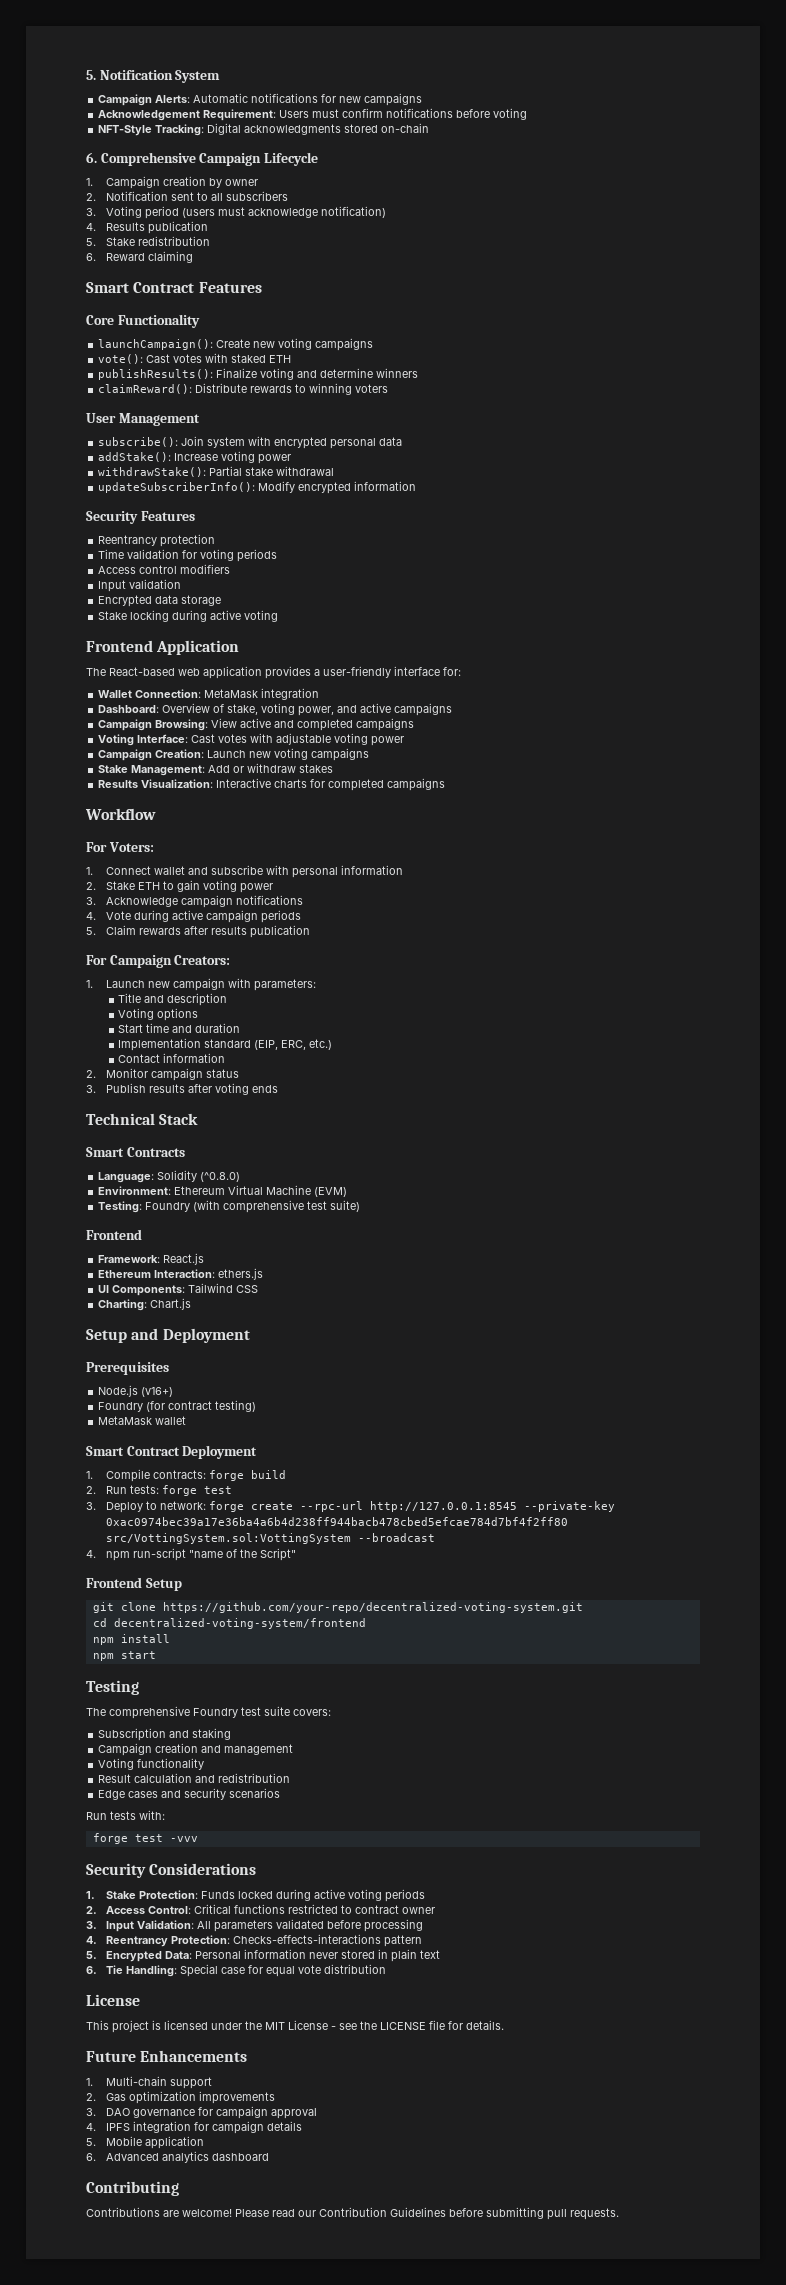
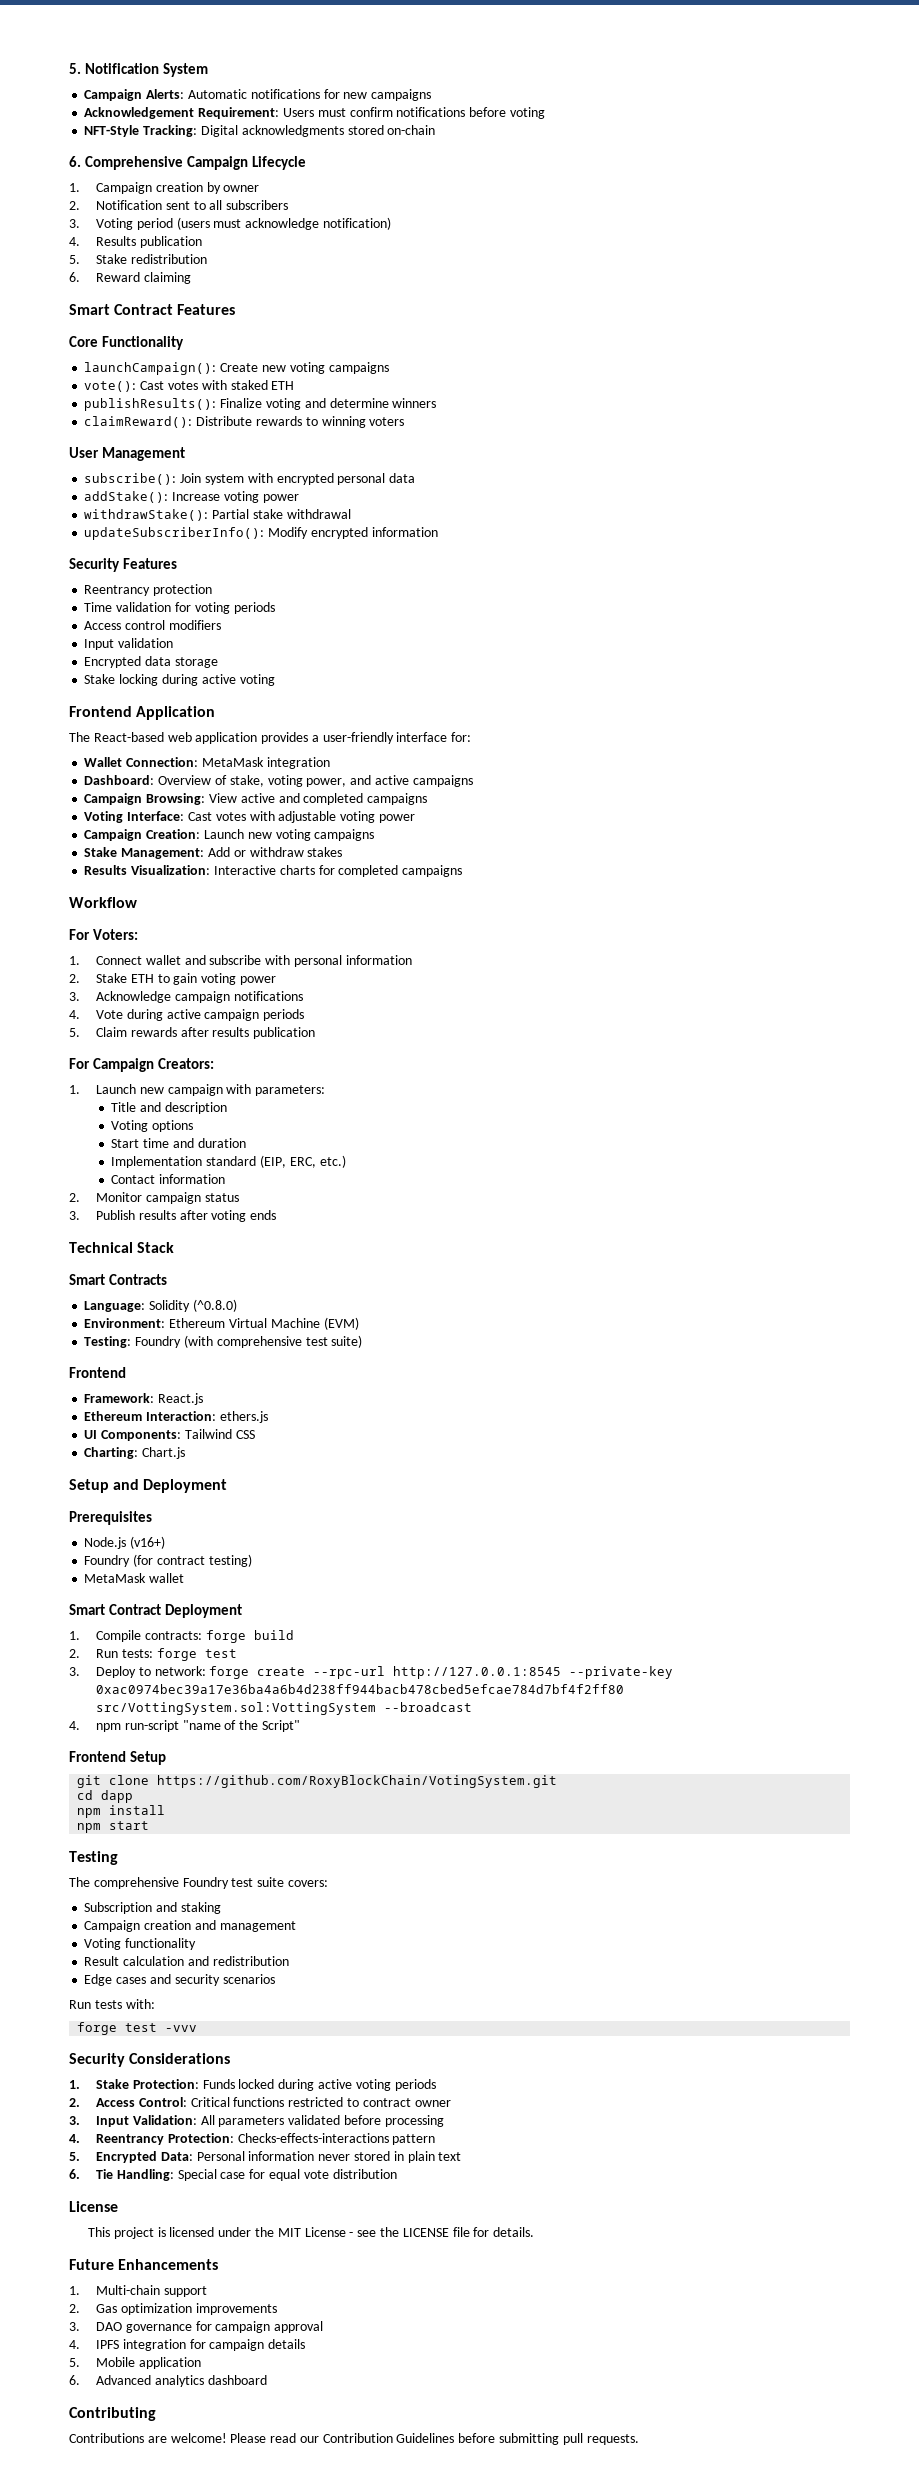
- git clone https://github.com/your-repo/decentralized-voting-system.git
+ git clone https://github.com/RoxyBlockChain/VotingSystem.git
- cd decentralized-voting-system/frontend
+ cd dapp

